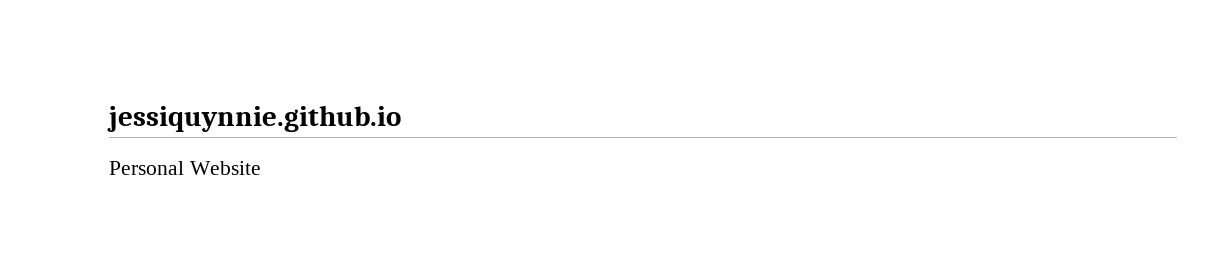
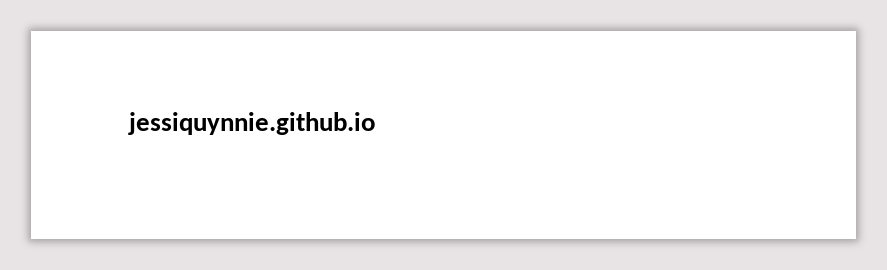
- Personal Website

